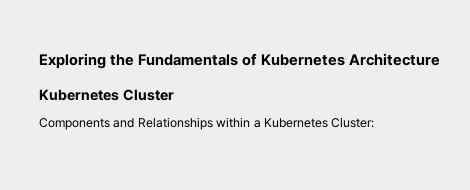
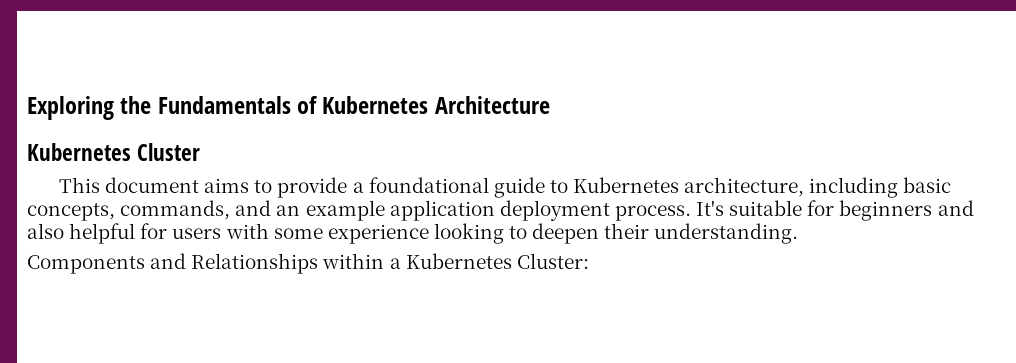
+ This document aims to provide a foundational guide to Kubernetes architecture, including basic concepts, commands, and an example application deployment process. It's suitable for beginners and also helpful for users with some experience looking to deepen their understanding.

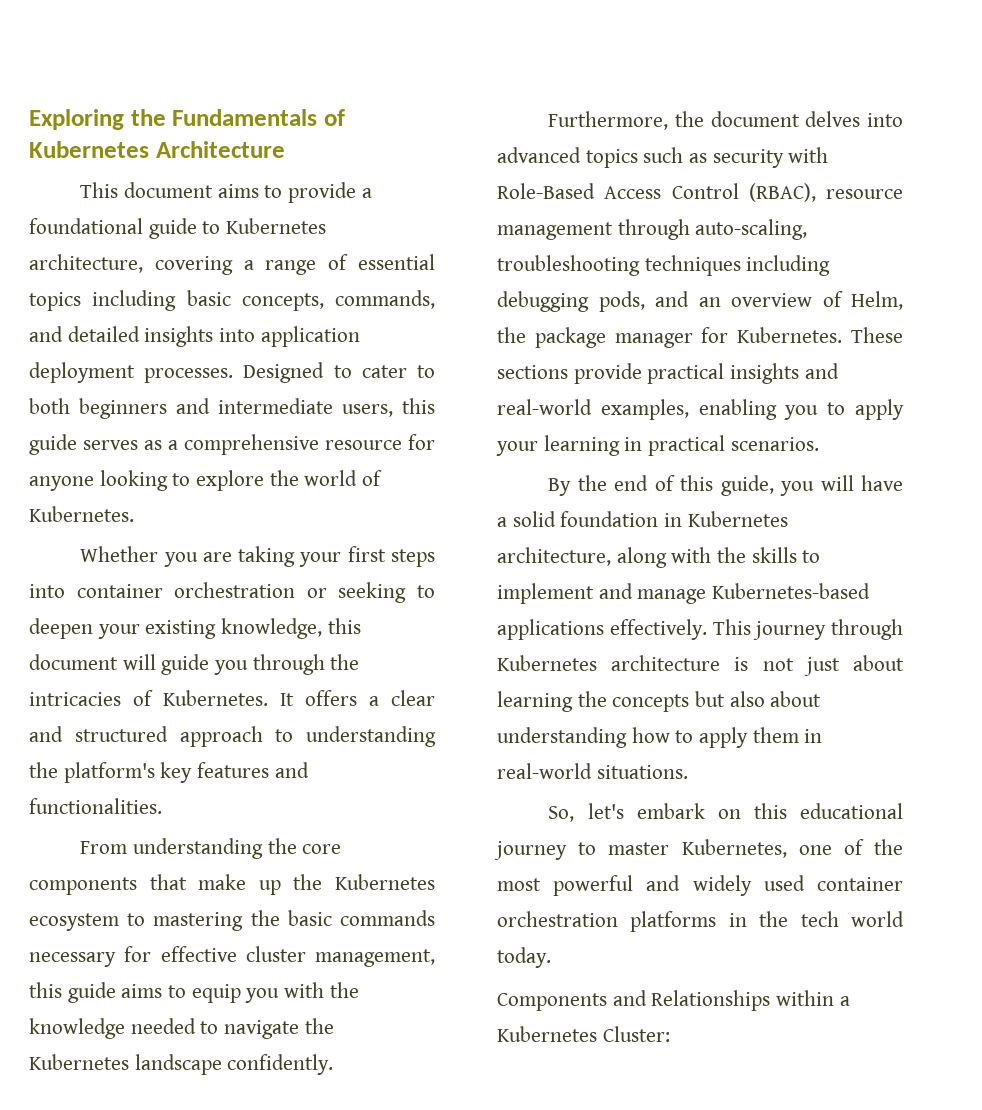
- Kubernetes Cluster
- This document aims to provide a foundational guide to Kubernetes architecture, including basic concepts, commands, and an example application deployment process. It's suitable for beginners and also helpful for users with some experience looking to deepen their understanding.
+ This document aims to provide a foundational guide to Kubernetes architecture, covering a range of essential topics including basic concepts, commands, and detailed insights into application deployment processes. Designed to cater to both beginners and intermediate users, this guide serves as a comprehensive resource for anyone looking to explore the world of Kubernetes.
+ Whether you are taking your first steps into container orchestration or seeking to deepen your existing knowledge, this document will guide you through the intricacies of Kubernetes. It offers a clear and structured approach to understanding the platform's key features and functionalities.
+ From understanding the core components that make up the Kubernetes ecosystem to mastering the basic commands necessary for effective cluster management, this guide aims to equip you with the knowledge needed to navigate the Kubernetes landscape confidently.
+ Furthermore, the document delves into advanced topics such as security with Role-Based Access Control (RBAC), resource management through auto-scaling, troubleshooting techniques including debugging pods, and an overview of Helm, the package manager for Kubernetes. These sections provide practical insights and real-world examples, enabling you to apply your learning in practical scenarios.
+ By the end of this guide, you will have a solid foundation in Kubernetes architecture, along with the skills to implement and manage Kubernetes-based applications effectively. This journey through Kubernetes architecture is not just about learning the concepts but also about understanding how to apply them in real-world situations.
+ So, let's embark on this educational journey to master Kubernetes, one of the most powerful and widely used container orchestration platforms in the tech world today.

